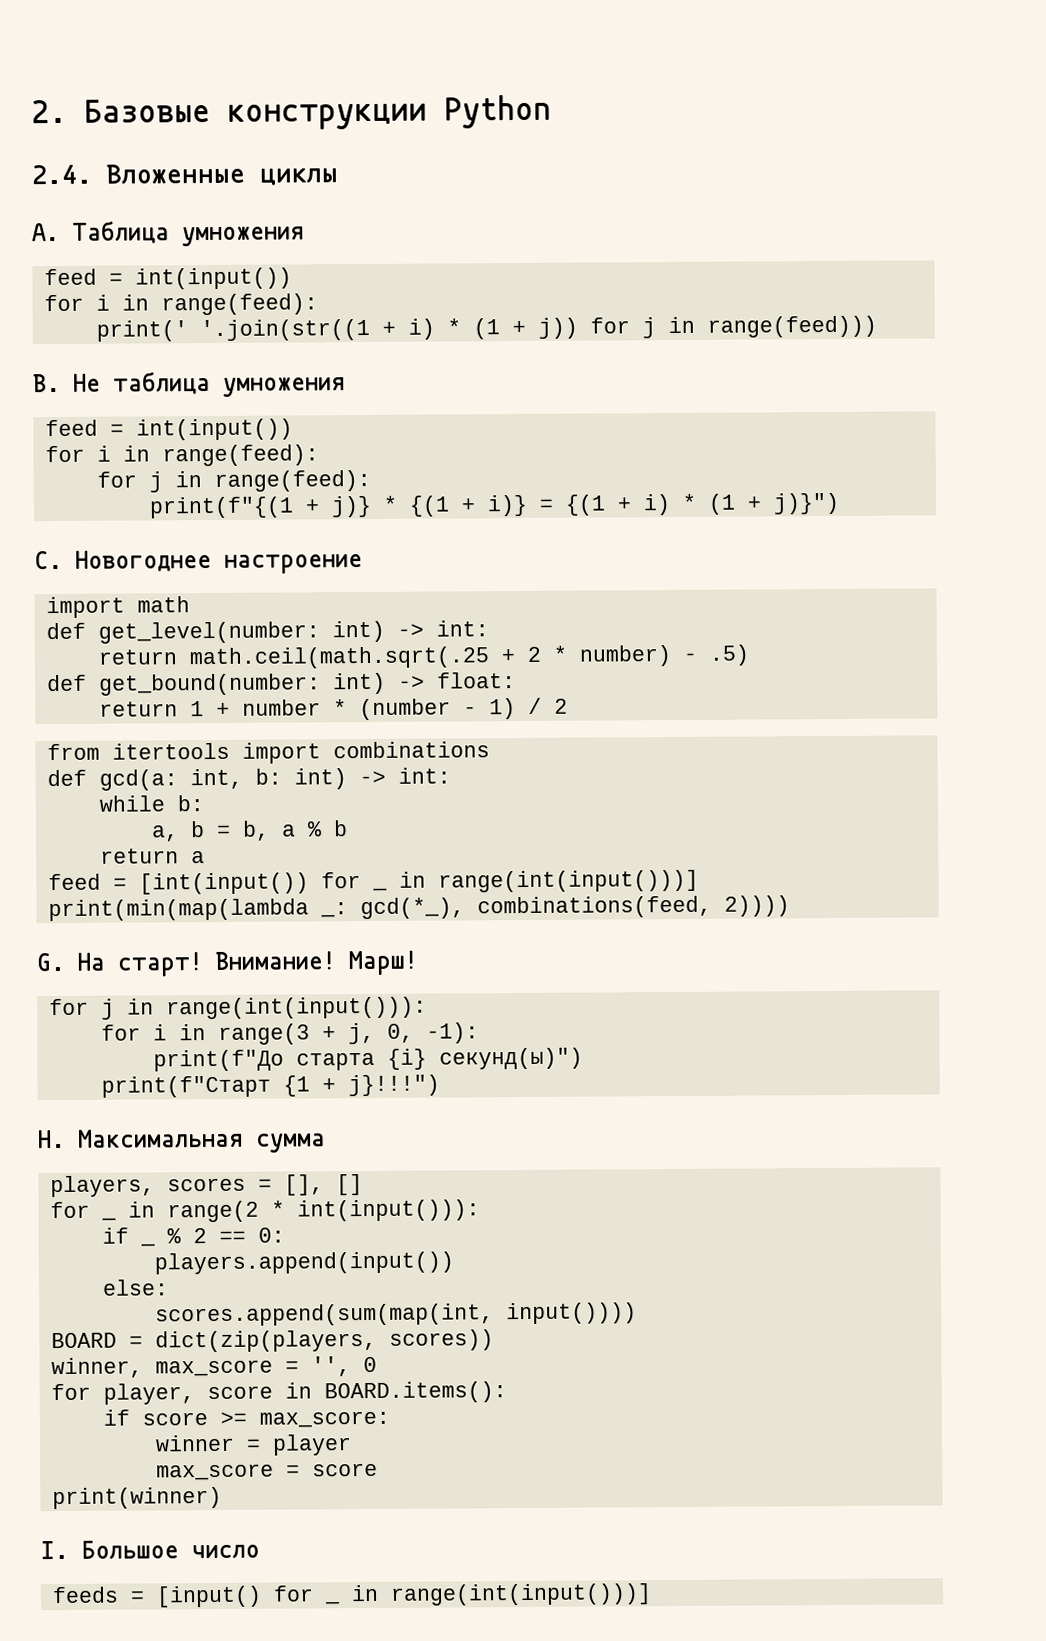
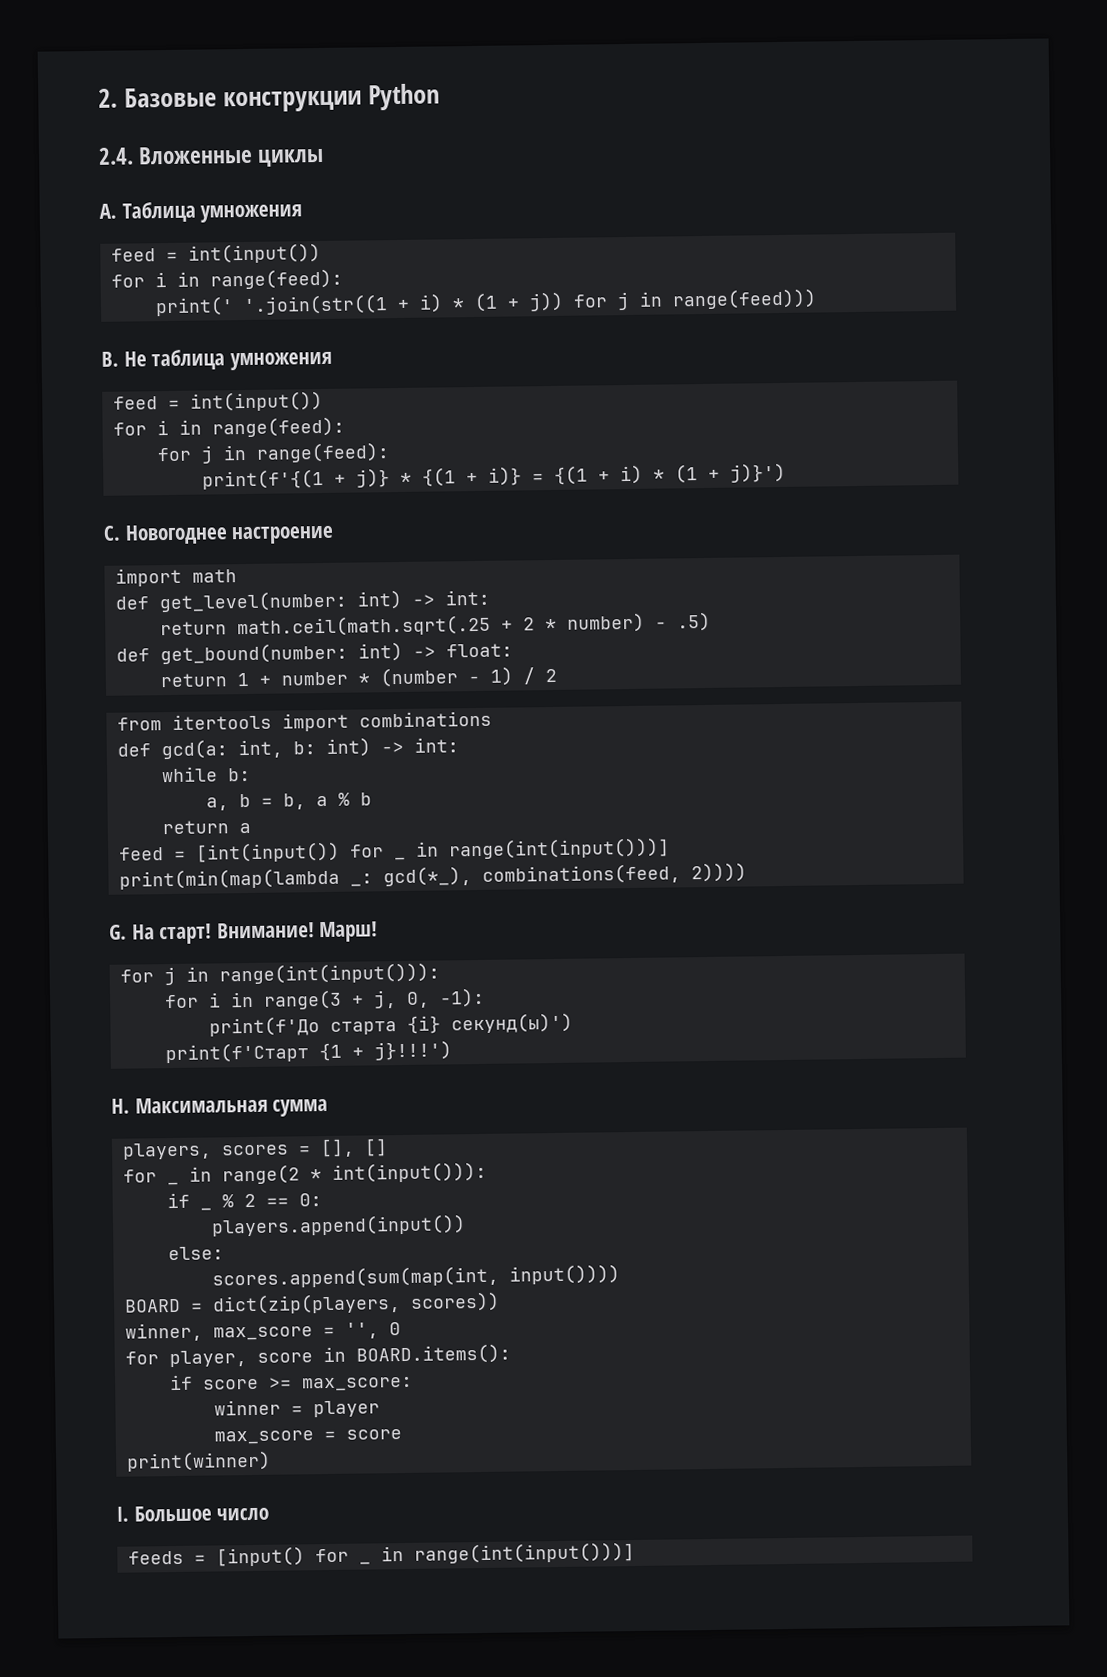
- print(f"{(1 + j)} * {(1 + i)} = {(1 + i) * (1 + j)}")
+ print(f'{(1 + j)} * {(1 + i)} = {(1 + i) * (1 + j)}')
- print(f"До старта {i} секунд(ы)")
- print(f"Старт {1 + j}!!!")
+ print(f'До старта {i} секунд(ы)')
+ print(f'Старт {1 + j}!!!')

